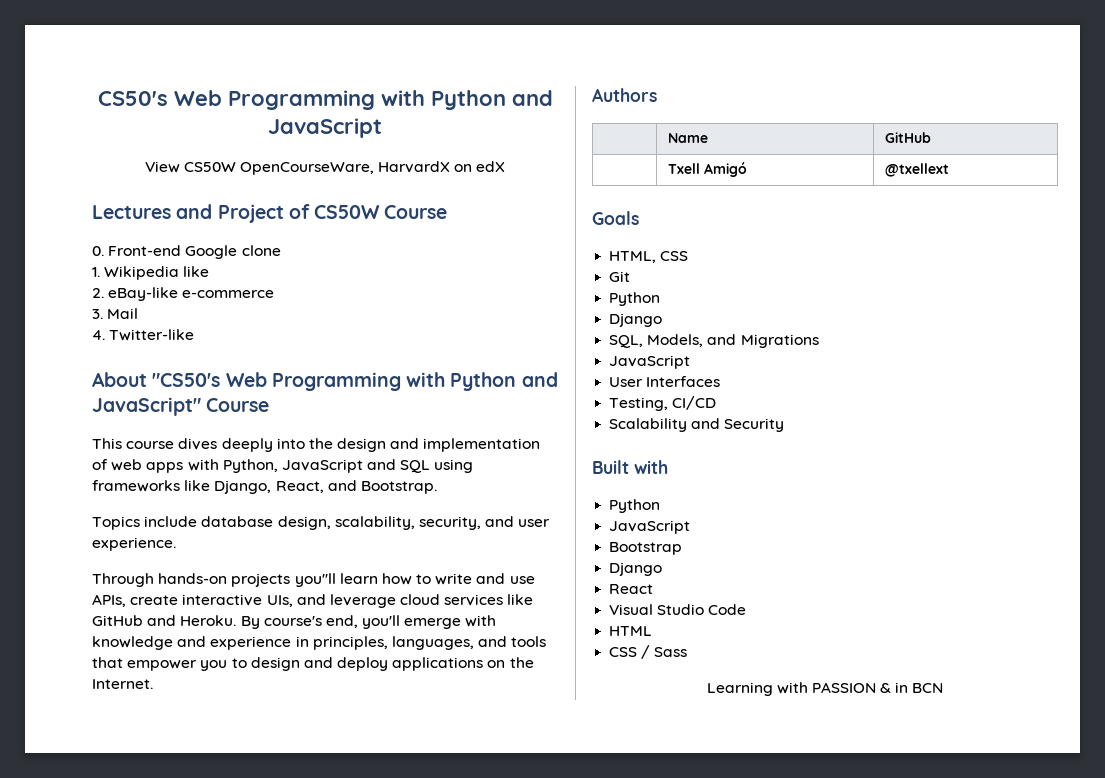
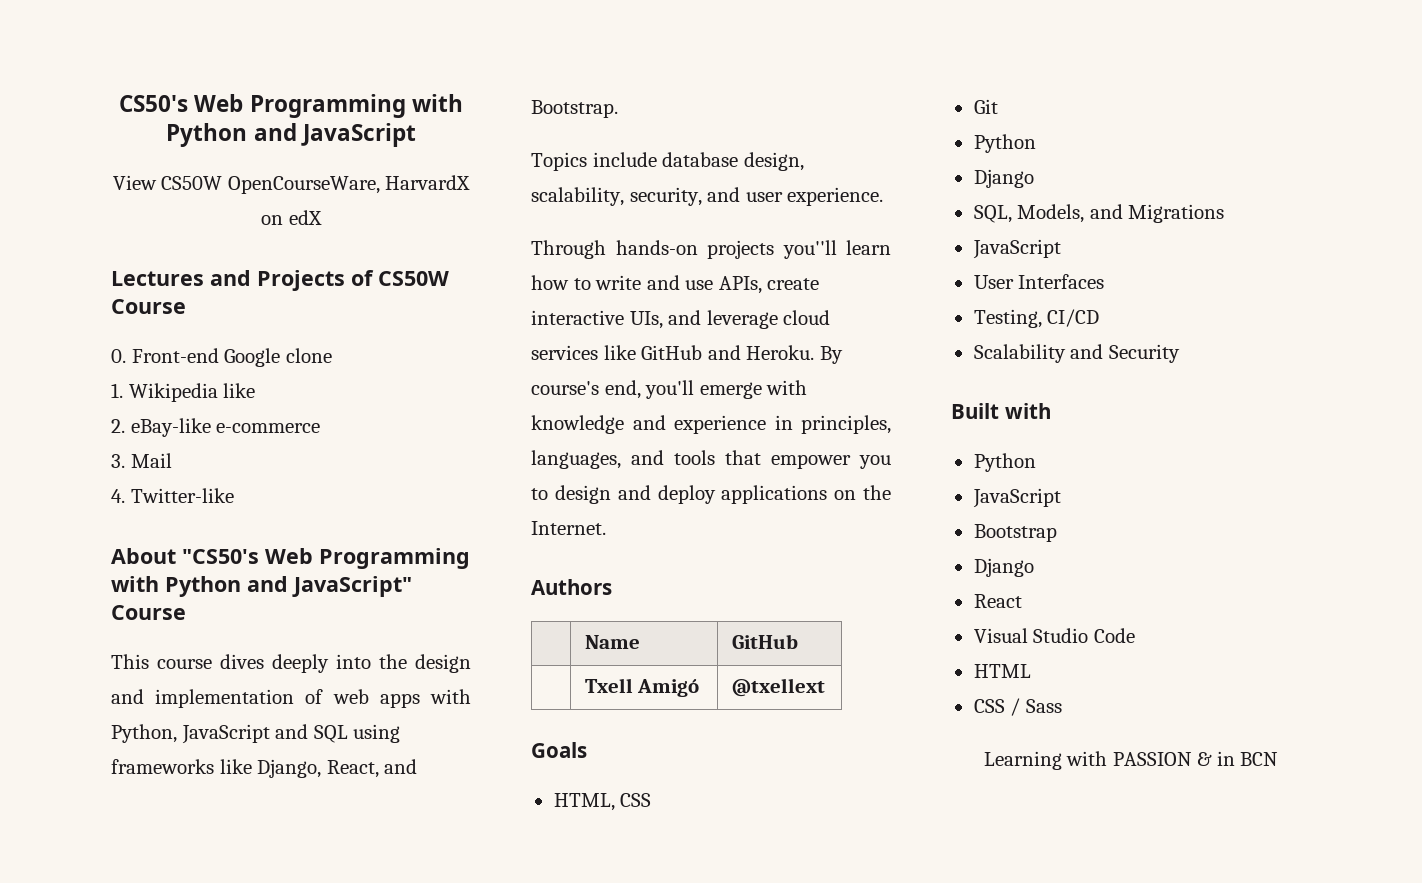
- Lectures and Project of CS50W Course
+ Lectures and Projects of CS50W Course

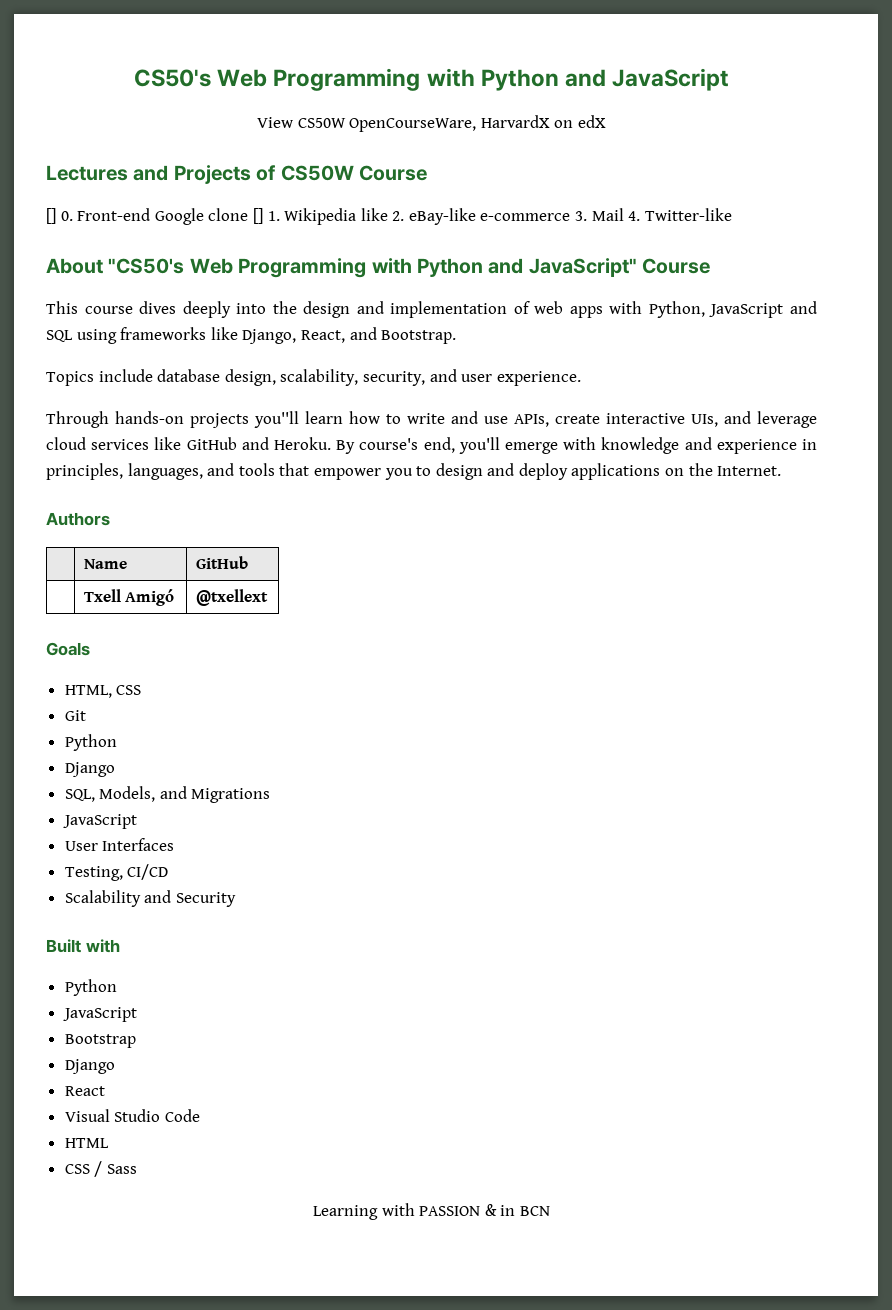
- 0. Front-end Google clone
- 1. Wikipedia like
- 2. eBay-like e-commerce
- 3. Mail
- 4. Twitter-like
+ [] 0. Front-end Google clone [] 1. Wikipedia like 2. eBay-like e-commerce 3. Mail 4. Twitter-like

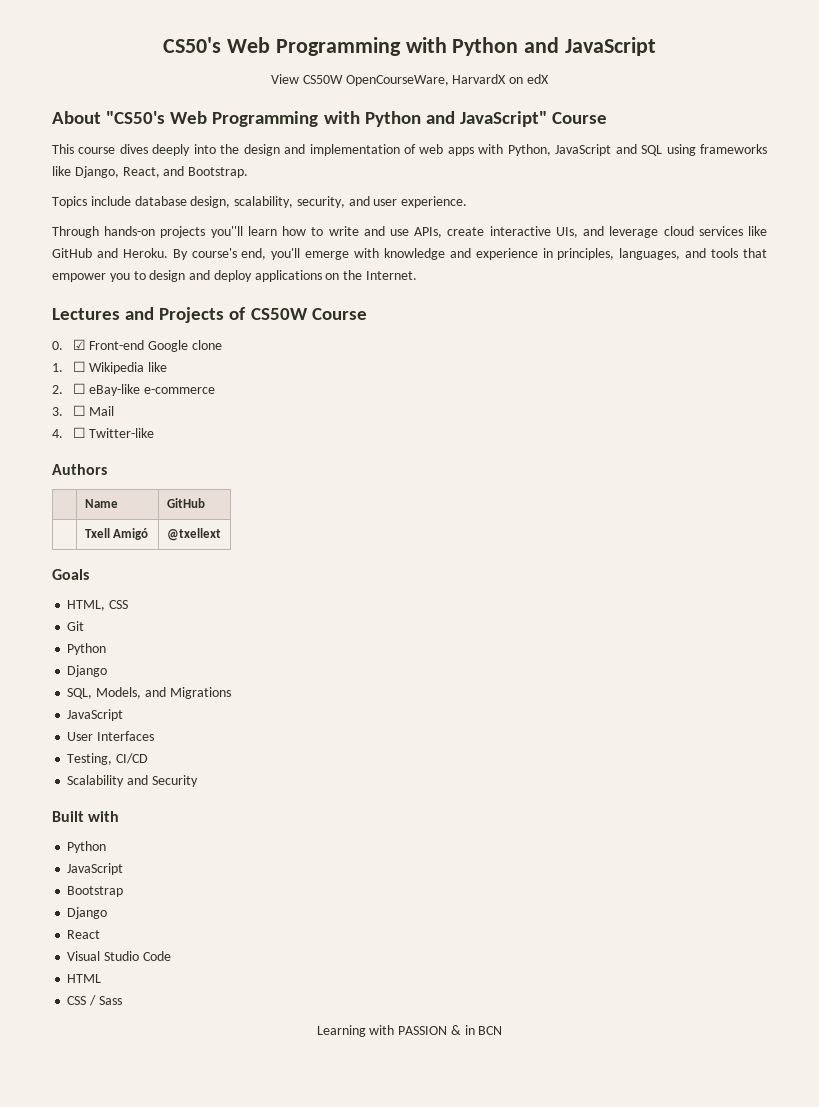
- Lectures and Projects of CS50W Course
- [] 0. Front-end Google clone [] 1. Wikipedia like 2. eBay-like e-commerce 3. Mail 4. Twitter-like
+ Lectures and Projects of CS50W Course
+ 0. ☑ Front-end Google clone
+ 1. ☐ Wikipedia like
+ 2. ☐ eBay-like e-commerce
+ 3. ☐ Mail
+ 4. ☐ Twitter-like

